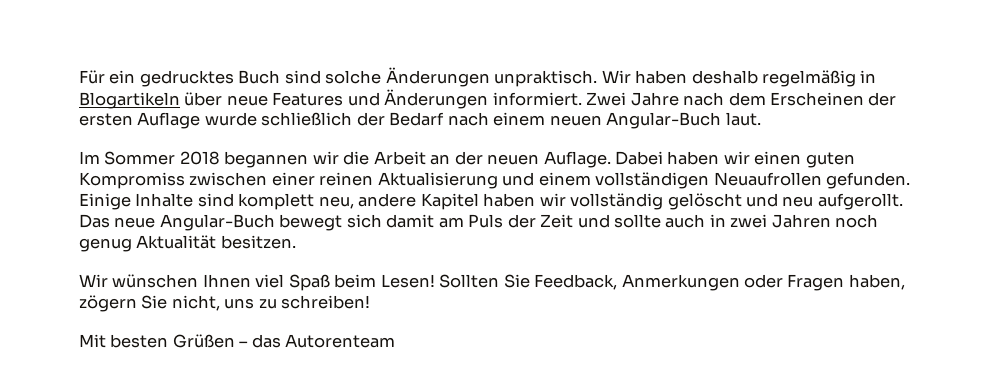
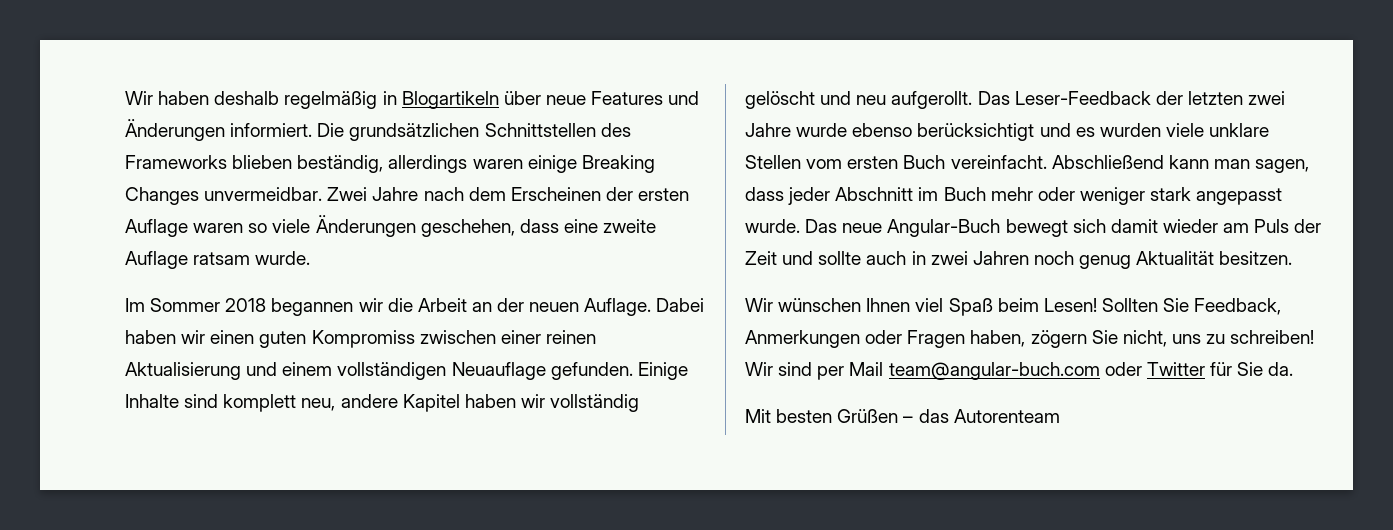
- Für ein gedrucktes Buch sind solche Änderungen unpraktisch.
+ Die grundsätzlichen Schnittstellen des Frameworks blieben beständig, allerdings waren einige Breaking Changes unvermeidbar.
- Zwei Jahre nach dem Erscheinen der ersten Auflage wurde schließlich der Bedarf nach einem neuen Angular-Buch laut.
+ Zwei Jahre nach dem Erscheinen der ersten Auflage waren so viele Änderungen geschehen, dass eine zweite Auflage ratsam wurde.
- Dabei haben wir einen guten Kompromiss zwischen einer reinen Aktualisierung und einem vollständigen Neuaufrollen gefunden.
+ Dabei haben wir einen guten Kompromiss zwischen einer reinen Aktualisierung und einem vollständigen Neuauflage gefunden.
- Das neue Angular-Buch bewegt sich damit am Puls der Zeit und sollte auch in zwei Jahren noch genug Aktualität besitzen.
+ Das Leser-Feedback der letzten zwei Jahre wurde ebenso berücksichtigt und es wurden viele unklare Stellen vom ersten Buch vereinfacht. Abschließend kann man sagen, dass jeder Abschnitt im Buch mehr oder weniger stark angepasst wurde. Das neue Angular-Buch bewegt sich damit wieder am Puls der Zeit und sollte auch in zwei Jahren noch genug Aktualität besitzen.
+ Wir sind per Mail team@angular-buch.com oder Twitter für Sie da.

